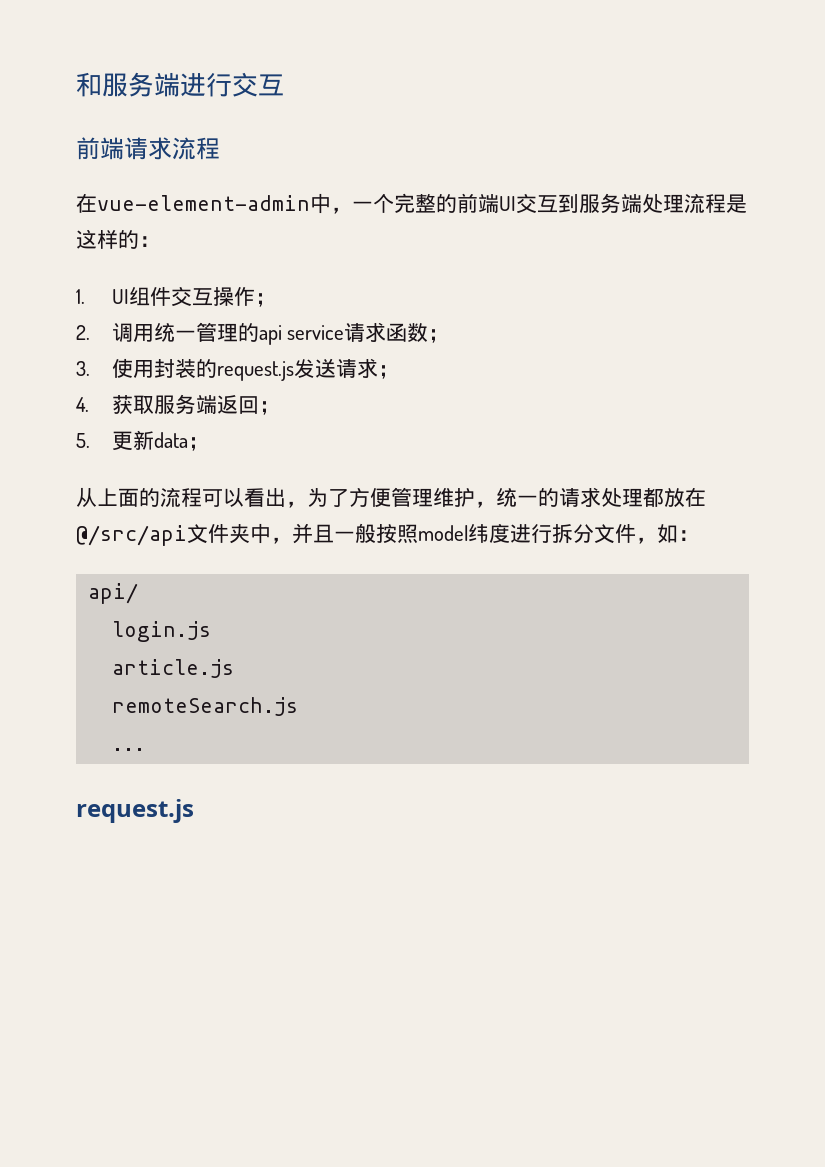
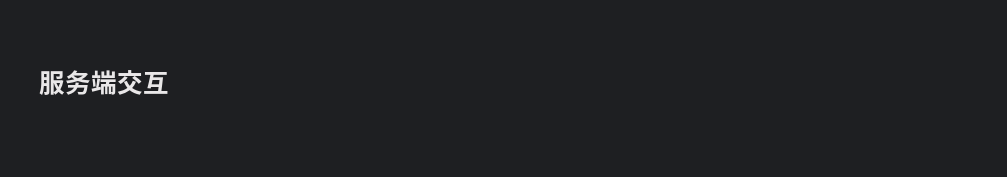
- 和服务端进行交互
- 前端请求流程
- 在vue-element-admin中，一个完整的前端UI交互到服务端处理流程是这样的：
- 1. UI组件交互操作；
- 2.调用统一管理的api service请求函数；
- 3.使用封装的request.js发送请求；
- 4.获取服务端返回；
- 5.更新data；
- 从上面的流程可以看出，为了方便管理维护，统一的请求处理都放在@/src/api文件夹中，并且一般按照model纬度进行拆分文件，如：
- api/
- login.js
- article.js
- remoteSearch.js
- ...
- request.js
+ 服务端交互

